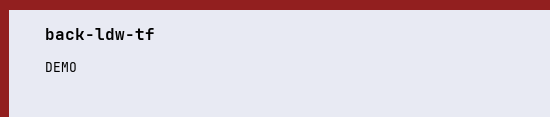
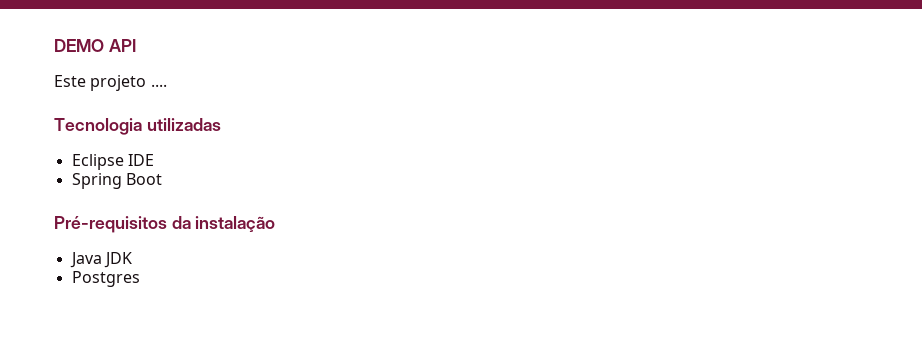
- back-ldw-tf
- DEMO
+ DEMO API
+ Este projeto ....
+ Tecnologia utilizadas
+ Eclipse IDE
+ Spring Boot
+ Pré-requisitos da instalação
+ Java JDK
+ Postgres

